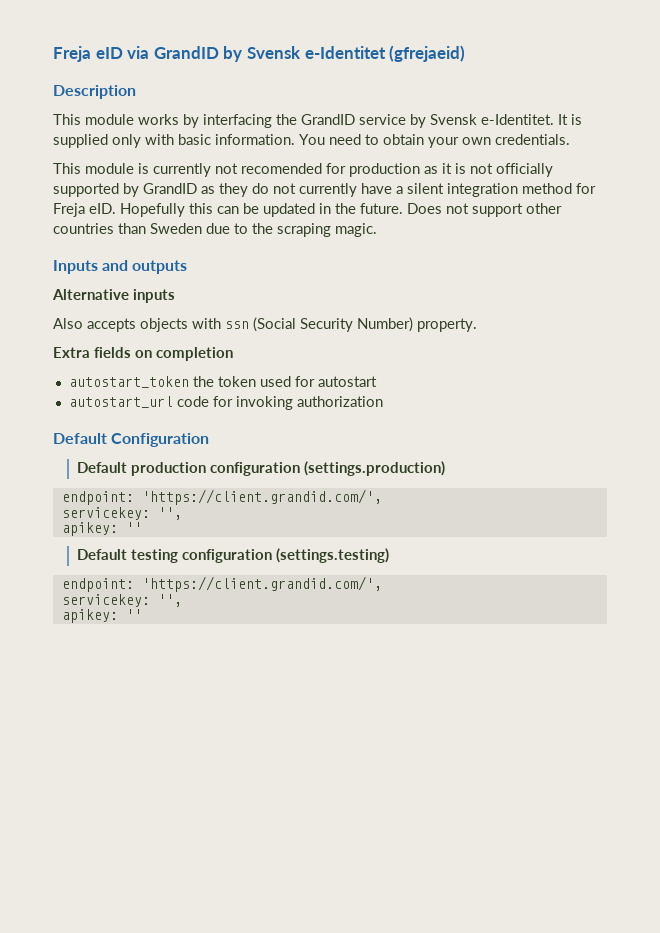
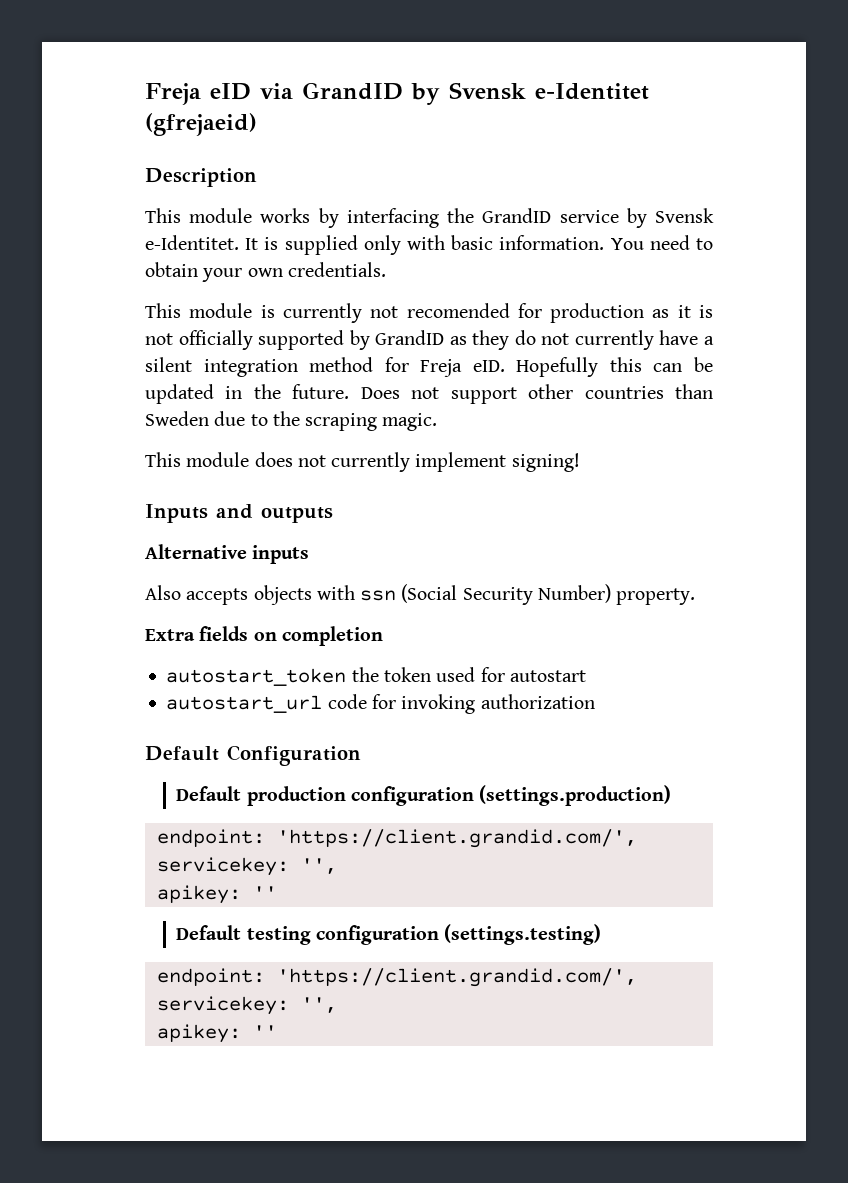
+ This module does not currently implement signing!

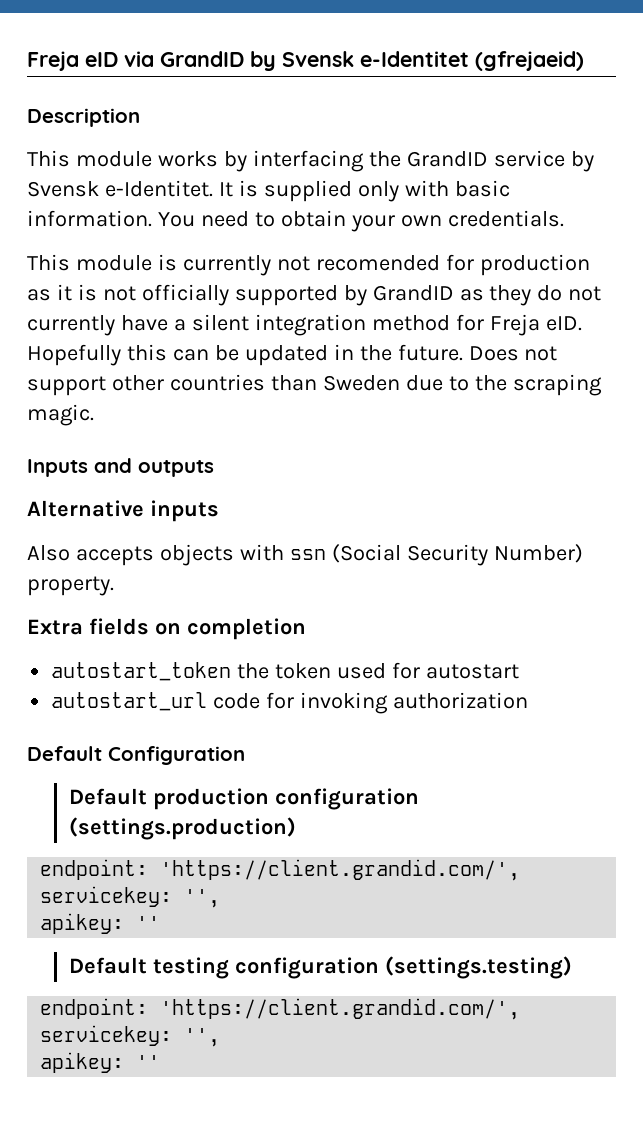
- This module does not currently implement signing!

